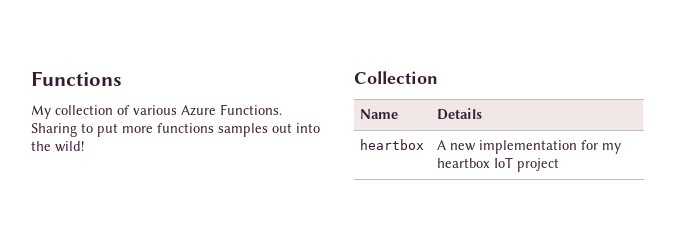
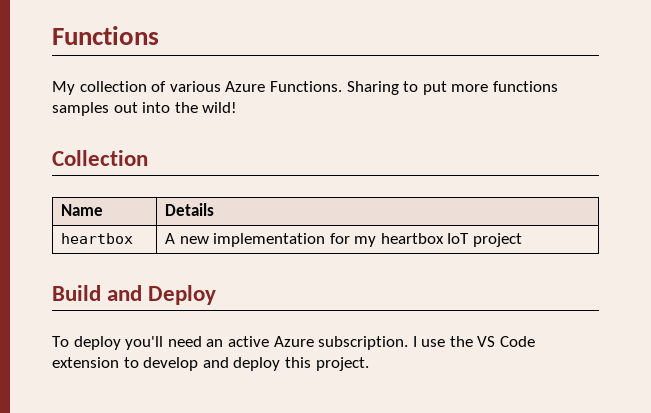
+ Build and Deploy
+ To deploy you'll need an active Azure subscription. I use the VS Code extension to develop and deploy this project.

